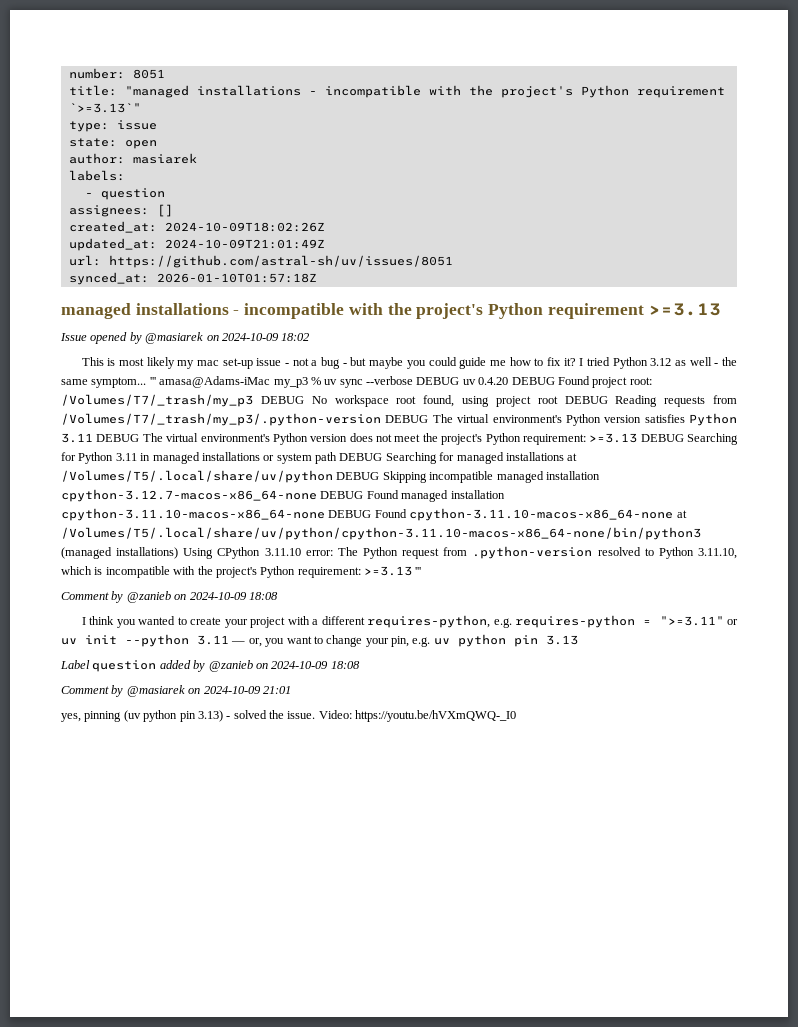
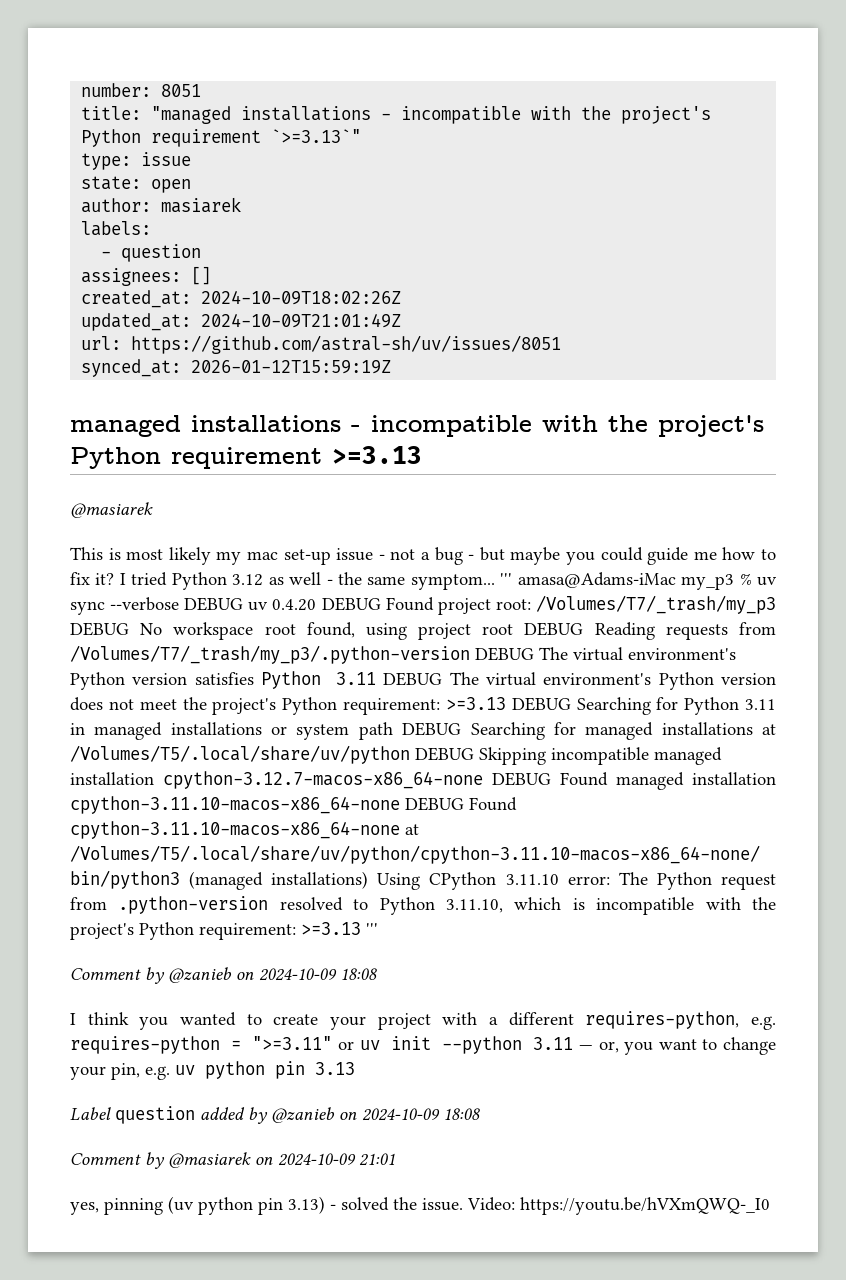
- synced_at: 2026-01-10T01:57:18Z
+ synced_at: 2026-01-12T15:59:19Z
  managed installations - incompatible with the project's Python requirement >=3.13
- Issue opened by @masiarek on 2024-10-09 18:02
+ @masiarek

